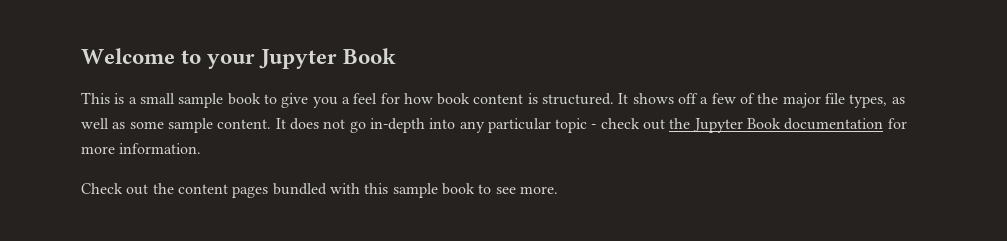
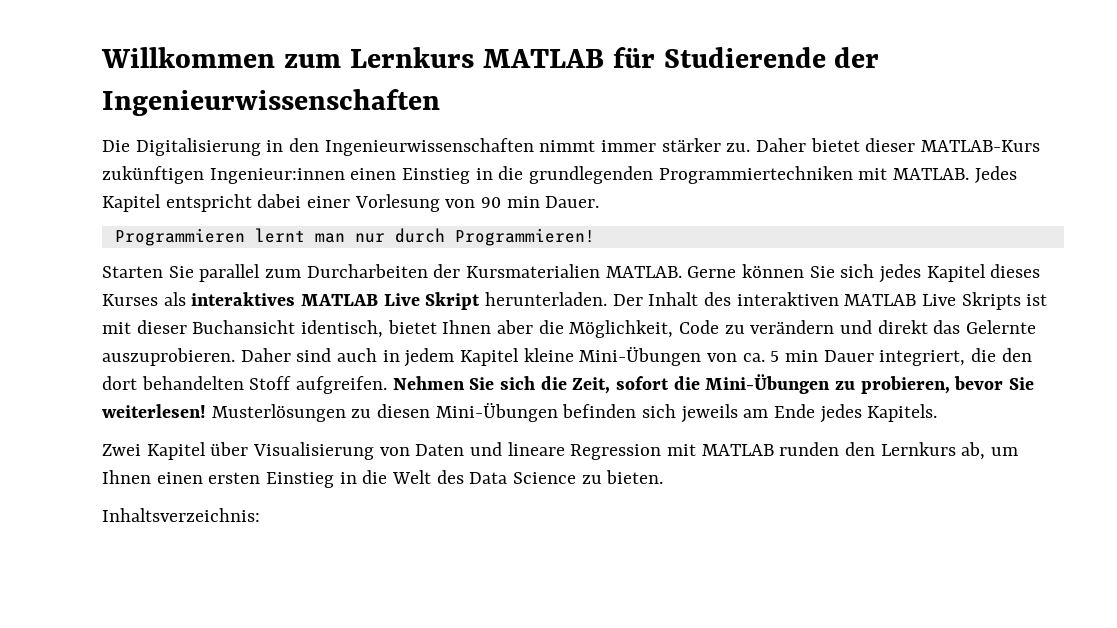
- Welcome to your Jupyter Book
- This is a small sample book to give you a feel for how book content is structured. It shows off a few of the major file types, as well as some sample content. It does not go in-depth into any particular topic - check out the Jupyter Book documentation for more information.
- Check out the content pages bundled with this sample book to see more.
+ Willkommen zum Lernkurs MATLAB für Studierende der Ingenieurwissenschaften
+ Die Digitalisierung in den Ingenieurwissenschaften nimmt immer stärker zu. Daher bietet dieser MATLAB-Kurs zukünftigen Ingenieur:innen einen Einstieg in die grundlegenden Programmiertechniken mit MATLAB. Jedes Kapitel entspricht dabei einer Vorlesung von 90 min Dauer.
+ Programmieren lernt man nur durch Programmieren!
+ Starten Sie parallel zum Durcharbeiten der Kursmaterialien MATLAB. Gerne können Sie sich jedes Kapitel dieses Kurses als interaktives MATLAB Live Skript herunterladen. Der Inhalt des interaktiven MATLAB Live Skripts ist mit dieser Buchansicht identisch, bietet Ihnen aber die Möglichkeit, Code zu verändern und direkt das Gelernte auszuprobieren. Daher sind auch in jedem Kapitel kleine Mini-Übungen von ca. 5 min Dauer integriert, die den dort behandelten Stoff aufgreifen. Nehmen Sie sich die Zeit, sofort die Mini-Übungen zu probieren, bevor Sie weiterlesen! Musterlösungen zu diesen Mini-Übungen befinden sich jeweils am Ende jedes Kapitels.
+ Zwei Kapitel über Visualisierung von Daten und lineare Regression mit MATLAB runden den Lernkurs ab, um Ihnen einen ersten Einstieg in die Welt des Data Science zu bieten.
+ Inhaltsverzeichnis:

